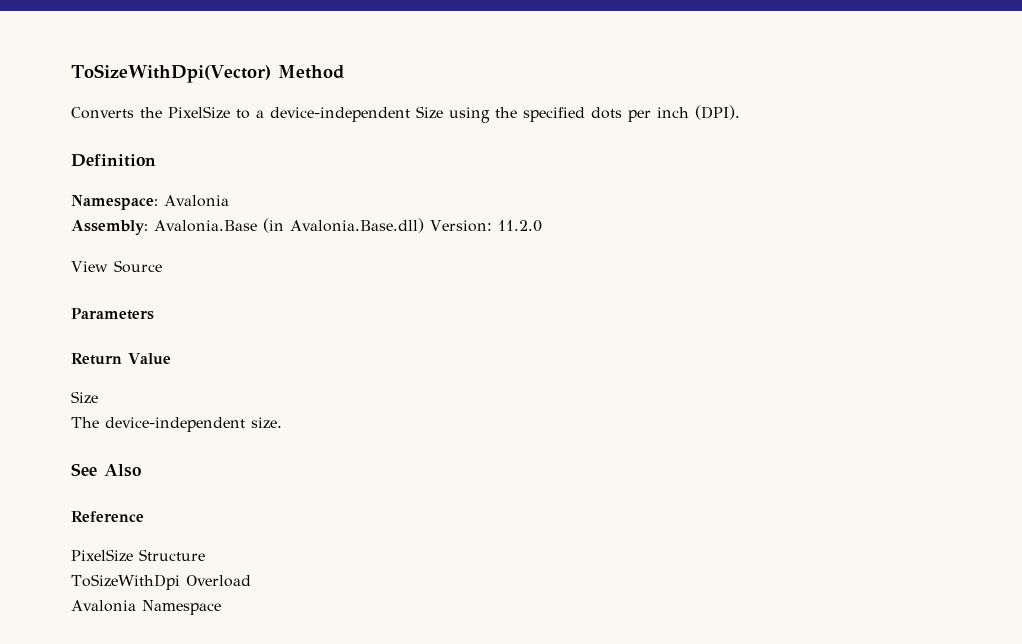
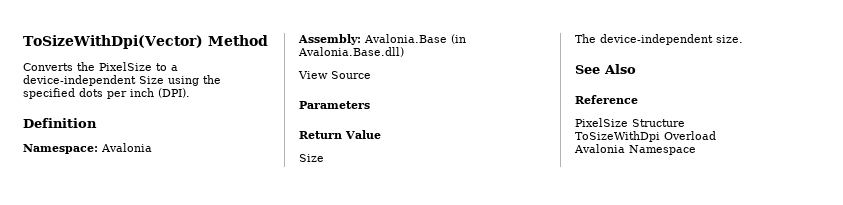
- Assembly: Avalonia.Base (in Avalonia.Base.dll) Version: 11.2.0
+ Assembly: Avalonia.Base (in Avalonia.Base.dll)

